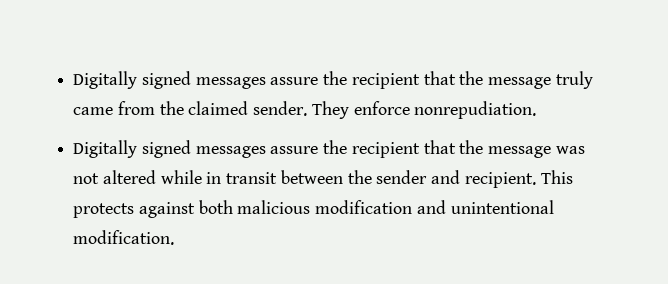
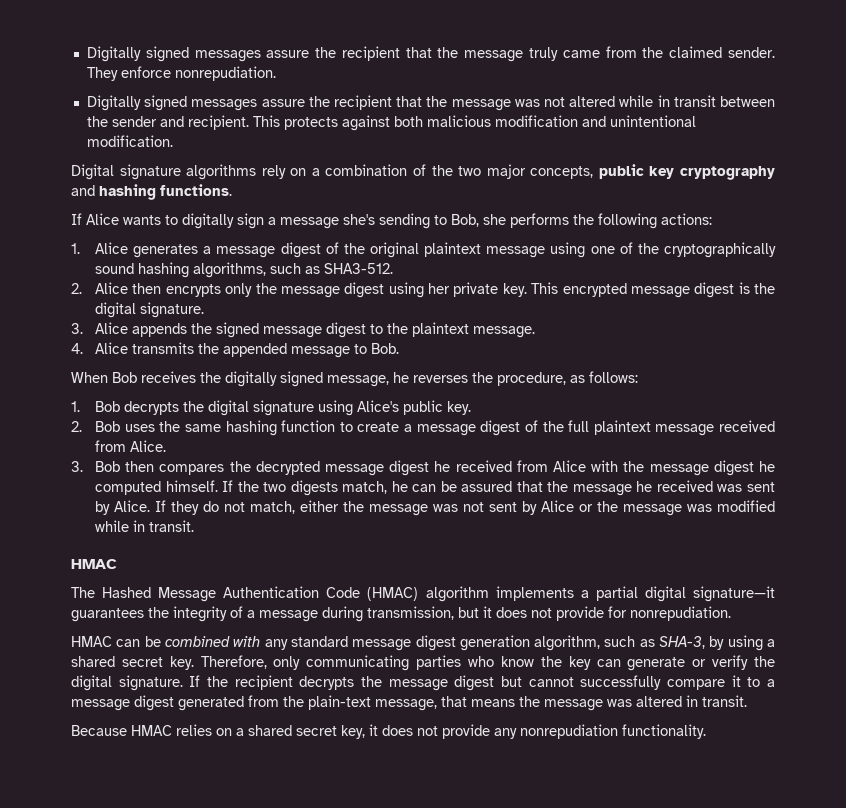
+ Digital signature algorithms rely on a combination of the two major concepts, public key cryptography and hashing functions.
+ If Alice wants to digitally sign a message she's sending to Bob, she performs the following actions:
+ 1. Alice generates a message digest of the original plaintext message using one of the cryptographically sound hashing algorithms, such as SHA3-512.
+ 2. Alice then encrypts only the message digest using her private key. This encrypted message digest is the digital signature.
+ 3. Alice appends the signed message digest to the plaintext message.
+ 4. Alice transmits the appended message to Bob.
+ When Bob receives the digitally signed message, he reverses the procedure, as follows:
+ 1. Bob decrypts the digital signature using Alice's public key.
+ 2. Bob uses the same hashing function to create a message digest of the full plaintext message received from Alice.
+ 3. Bob then compares the decrypted message digest he received from Alice with the message digest he computed himself. If the two digests match, he can be assured that the message he received was sent by Alice. If they do not match, either the message was not sent by Alice or the message was modified while in transit.
+ HMAC
+ The Hashed Message Authentication Code (HMAC) algorithm implements a partial digital signature—it guarantees the integrity of a message during transmission, but it does not provide for nonrepudiation.
+ HMAC can be combined with any standard message digest generation algorithm, such as SHA-3, by using a shared secret key. Therefore, only communicating parties who know the key can generate or verify the digital signature. If the recipient decrypts the message digest but cannot successfully compare it to a message digest generated from the plain-text message, that means the message was altered in transit.
+ Because HMAC relies on a shared secret key, it does not provide any nonrepudiation functionality.

